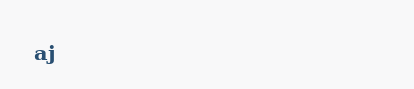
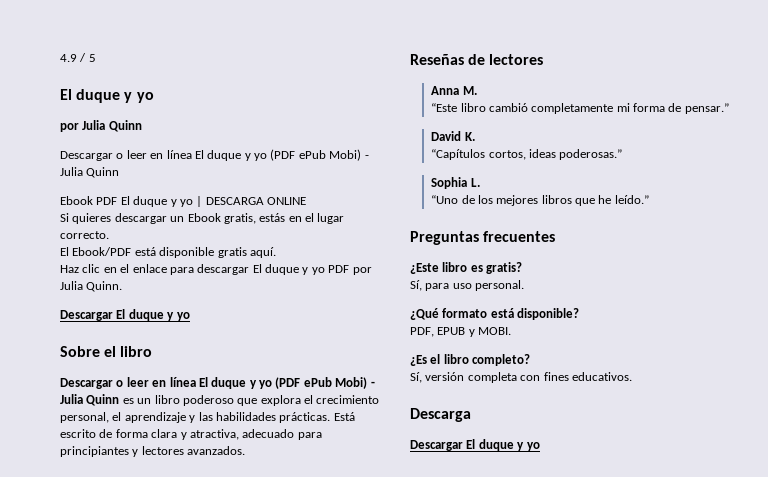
- aj
+ 4.9 / 5
+ El duque y yo
+ por Julia Quinn
+ Descargar o leer en línea El duque y yo (PDF ePub Mobi) - Julia Quinn
+ Ebook PDF El duque y yo | DESCARGA ONLINE
+ Si quieres descargar un Ebook gratis, estás en el lugar correcto.
+ El Ebook/PDF está disponible gratis aquí.
+ Haz clic en el enlace para descargar El duque y yo PDF por Julia Quinn.
+ Descargar El duque y yo
+ Sobre el libro
+ Descargar o leer en línea El duque y yo (PDF ePub Mobi) - Julia Quinn es un libro poderoso que explora el crecimiento personal, el aprendizaje y las habilidades prácticas. Está escrito de forma clara y atractiva, adecuado para principiantes y lectores avanzados.
+ Reseñas de lectores
+ Anna M.
+ “Este libro cambió completamente mi forma de pensar.”
+ David K.
+ “Capítulos cortos, ideas poderosas.”
+ Sophia L.
+ “Uno de los mejores libros que he leído.”
+ Preguntas frecuentes
+ ¿Este libro es gratis?
+ Sí, para uso personal.
+ ¿Qué formato está disponible?
+ PDF, EPUB y MOBI.
+ ¿Es el libro completo?
+ Sí, versión completa con fines educativos.
+ Descarga
+ Descargar El duque y yo

